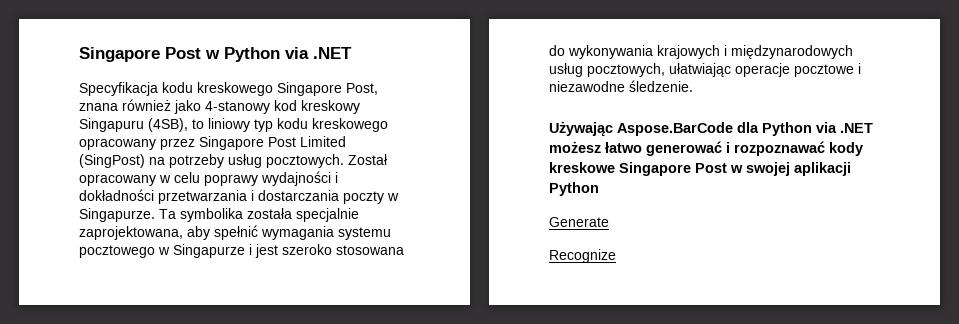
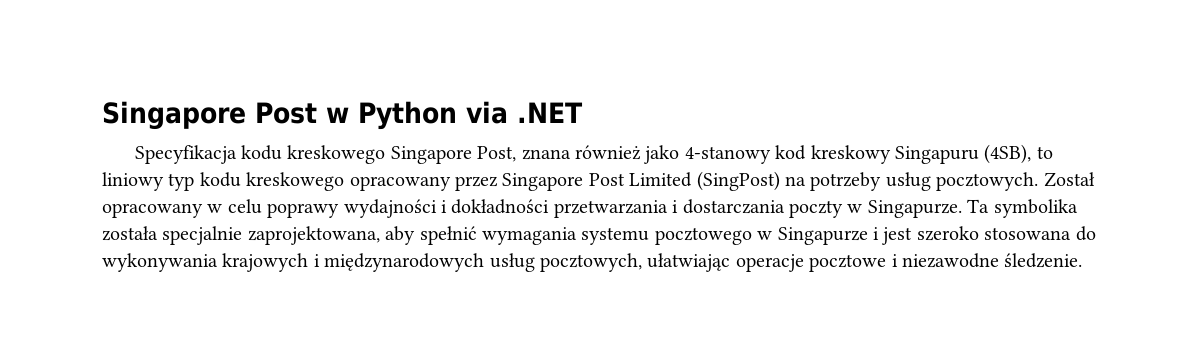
- Używając Aspose.BarCode dla Python via .NET możesz łatwo generować i rozpoznawać kody kreskowe Singapore Post w swojej aplikacji Python
- Generate
- Recognize

